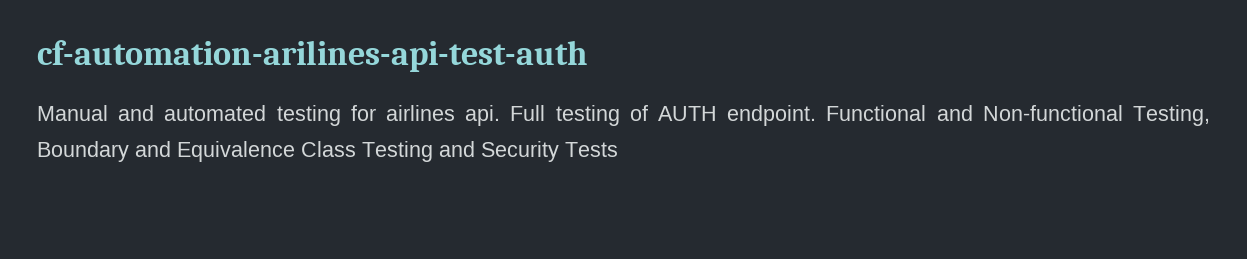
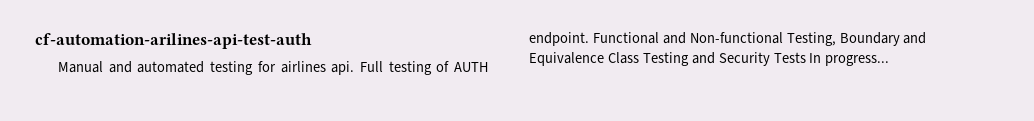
- Functional and Non-functional Testing, Boundary and Equivalence Class Testing and Security Tests
+ Functional and Non-functional Testing, Boundary and Equivalence Class Testing and Security Tests In progress...

